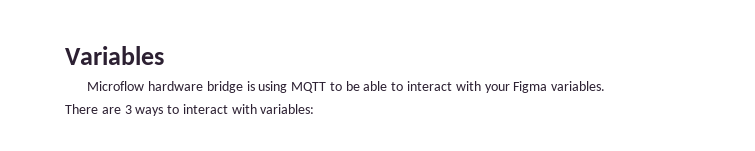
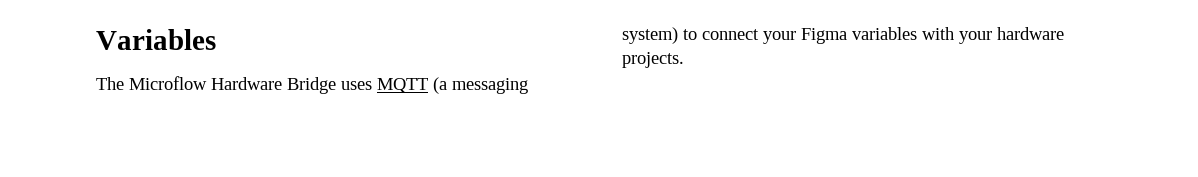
- Microflow hardware bridge is using MQTT to be able to interact with your Figma variables.
- There are 3 ways to interact with variables:
+ The Microflow Hardware Bridge uses MQTT (a messaging system) to connect your Figma variables with your hardware projects.

